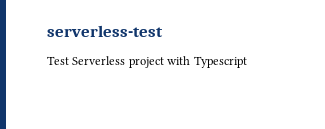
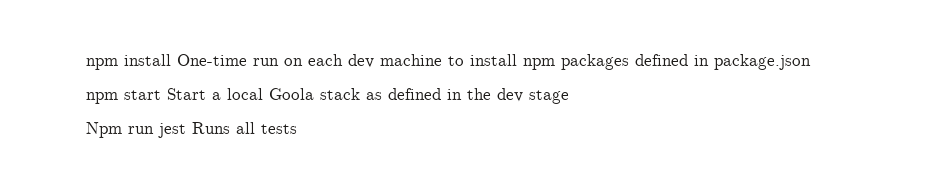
- serverless-test
- Test Serverless project with Typescript
+ npm install One-time run on each dev machine to install npm packages defined in package.json
+ npm start Start a local Goola stack as defined in the dev stage
+ Npm run jest Runs all tests

